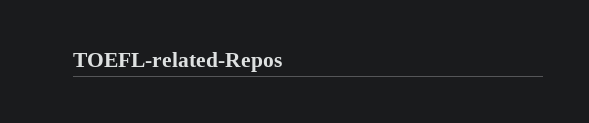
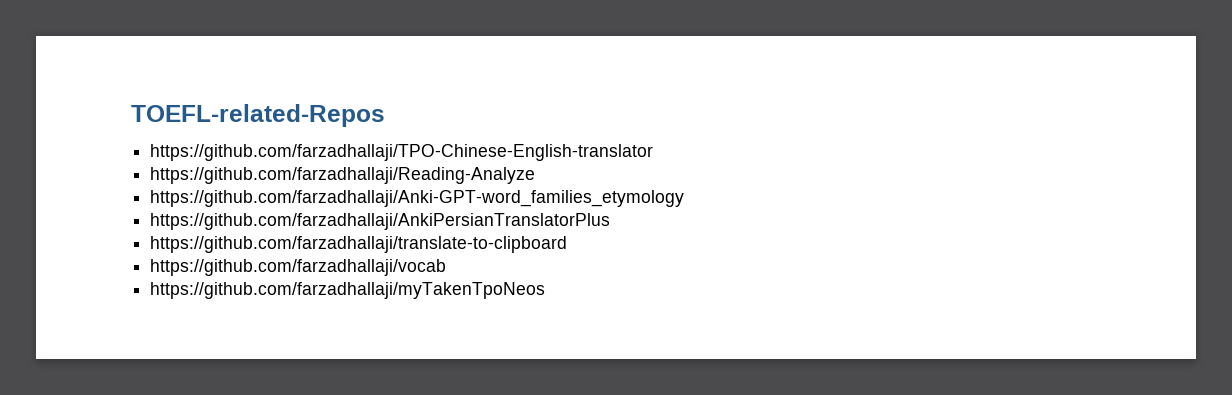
+ https://github.com/farzadhallaji/TPO-Chinese-English-translator
+ https://github.com/farzadhallaji/Reading-Analyze
+ https://github.com/farzadhallaji/Anki-GPT-word_families_etymology
+ https://github.com/farzadhallaji/AnkiPersianTranslatorPlus
+ https://github.com/farzadhallaji/translate-to-clipboard
+ https://github.com/farzadhallaji/vocab
+ https://github.com/farzadhallaji/myTakenTpoNeos

